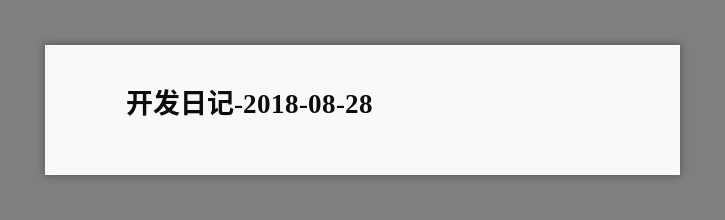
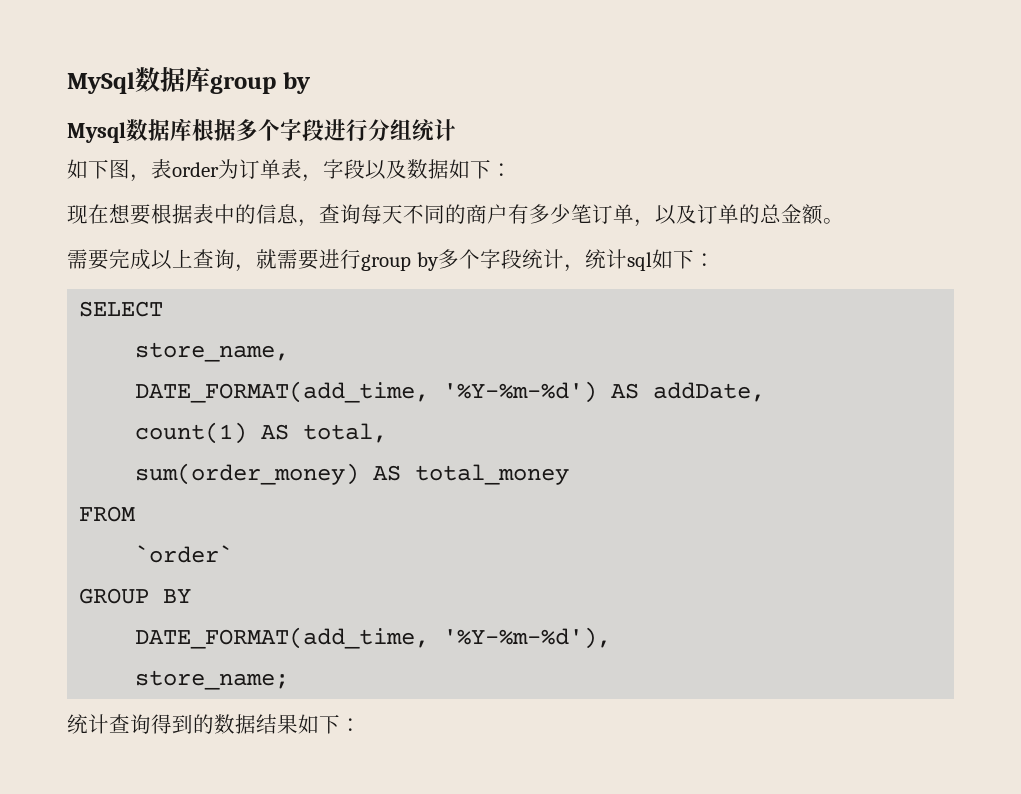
- 开发日记-2018-08-28
+ MySql数据库group by
+ Mysql数据库根据多个字段进行分组统计
+ 如下图，表order为订单表，字段以及数据如下：
+ 现在想要根据表中的信息，查询每天不同的商户有多少笔订单，以及订单的总金额。
+ 需要完成以上查询，就需要进行group by多个字段统计，统计sql如下：
+ SELECT
+ store_name,
+ DATE_FORMAT(add_time, '%Y-%m-%d') AS addDate,
+ count(1) AS total,
+ sum(order_money) AS total_money
+ FROM
+ `order`
+ GROUP BY
+ DATE_FORMAT(add_time, '%Y-%m-%d'),
+ store_name;
+ 统计查询得到的数据结果如下：

